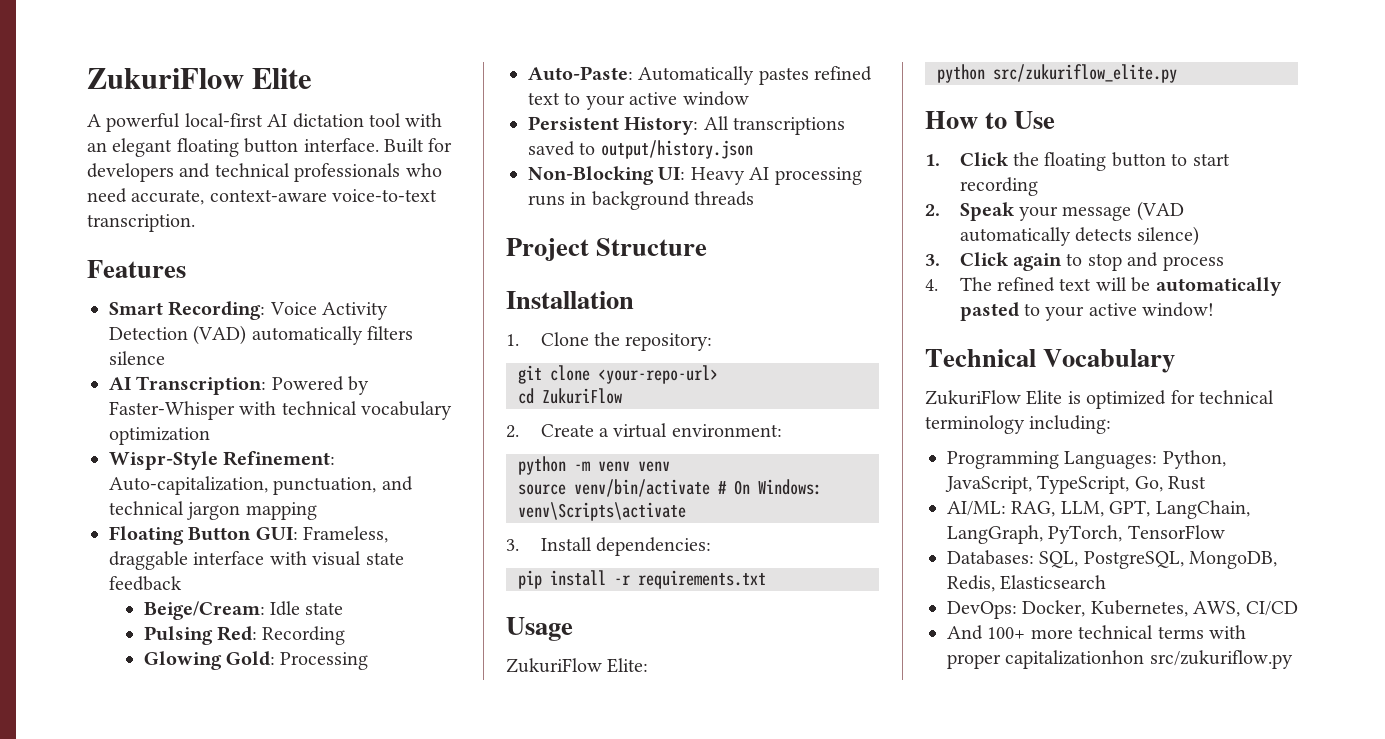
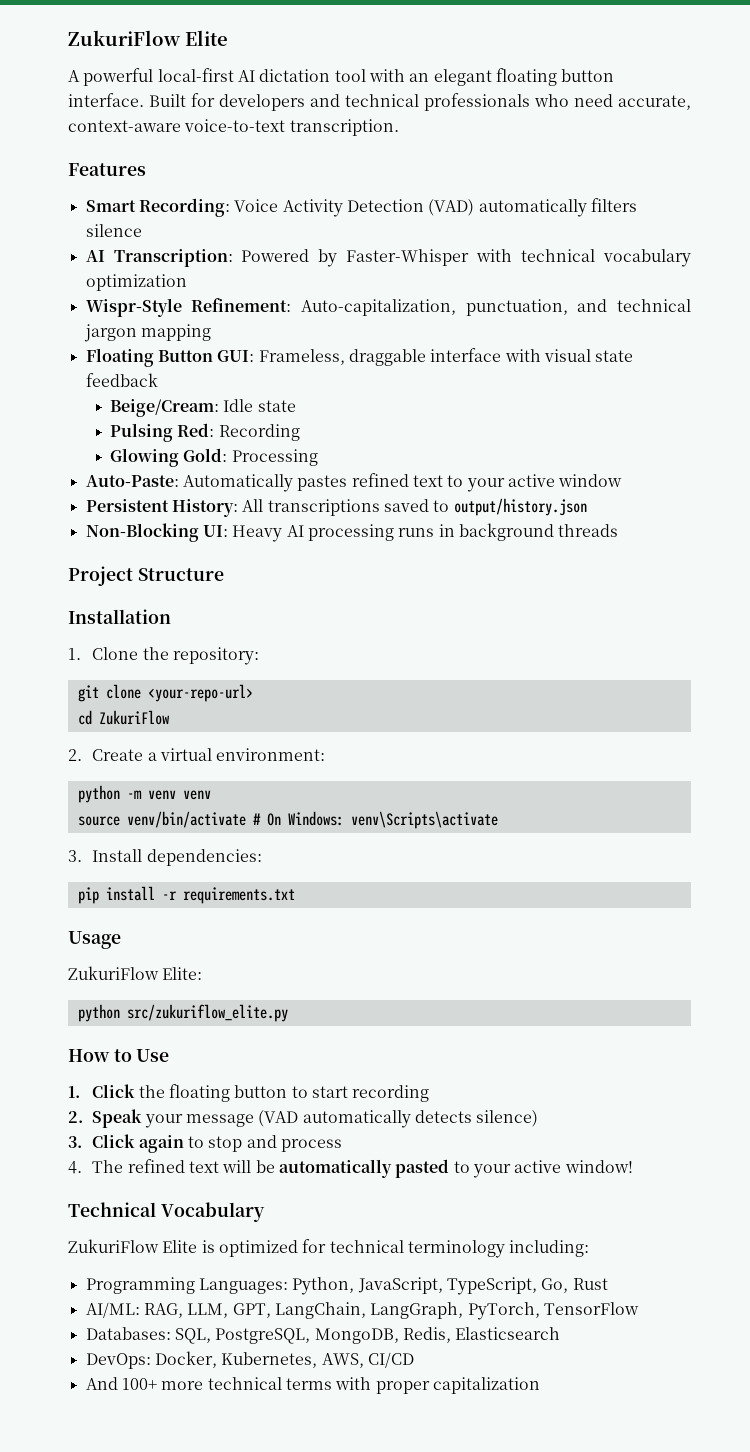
- And 100+ more technical terms with proper capitalizationhon src/zukuriflow.py
+ And 100+ more technical terms with proper capitalization

